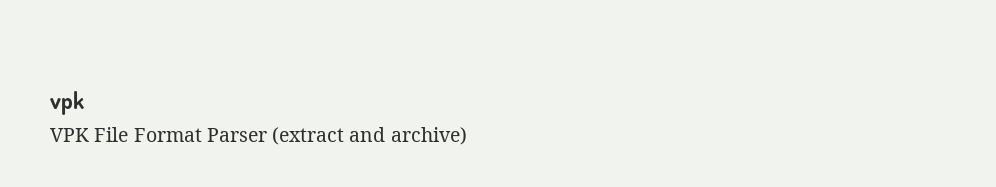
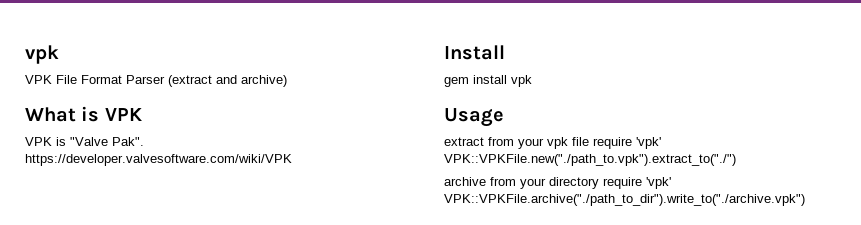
+ What is VPK
+ VPK is "Valve Pak". https://developer.valvesoftware.com/wiki/VPK
+ Install
+ gem install vpk
+ Usage
+ extract from your vpk file require 'vpk' VPK::VPKFile.new("./path_to.vpk").extract_to("./")
+ archive from your directory require 'vpk' VPK::VPKFile.archive("./path_to_dir").write_to("./archive.vpk")

